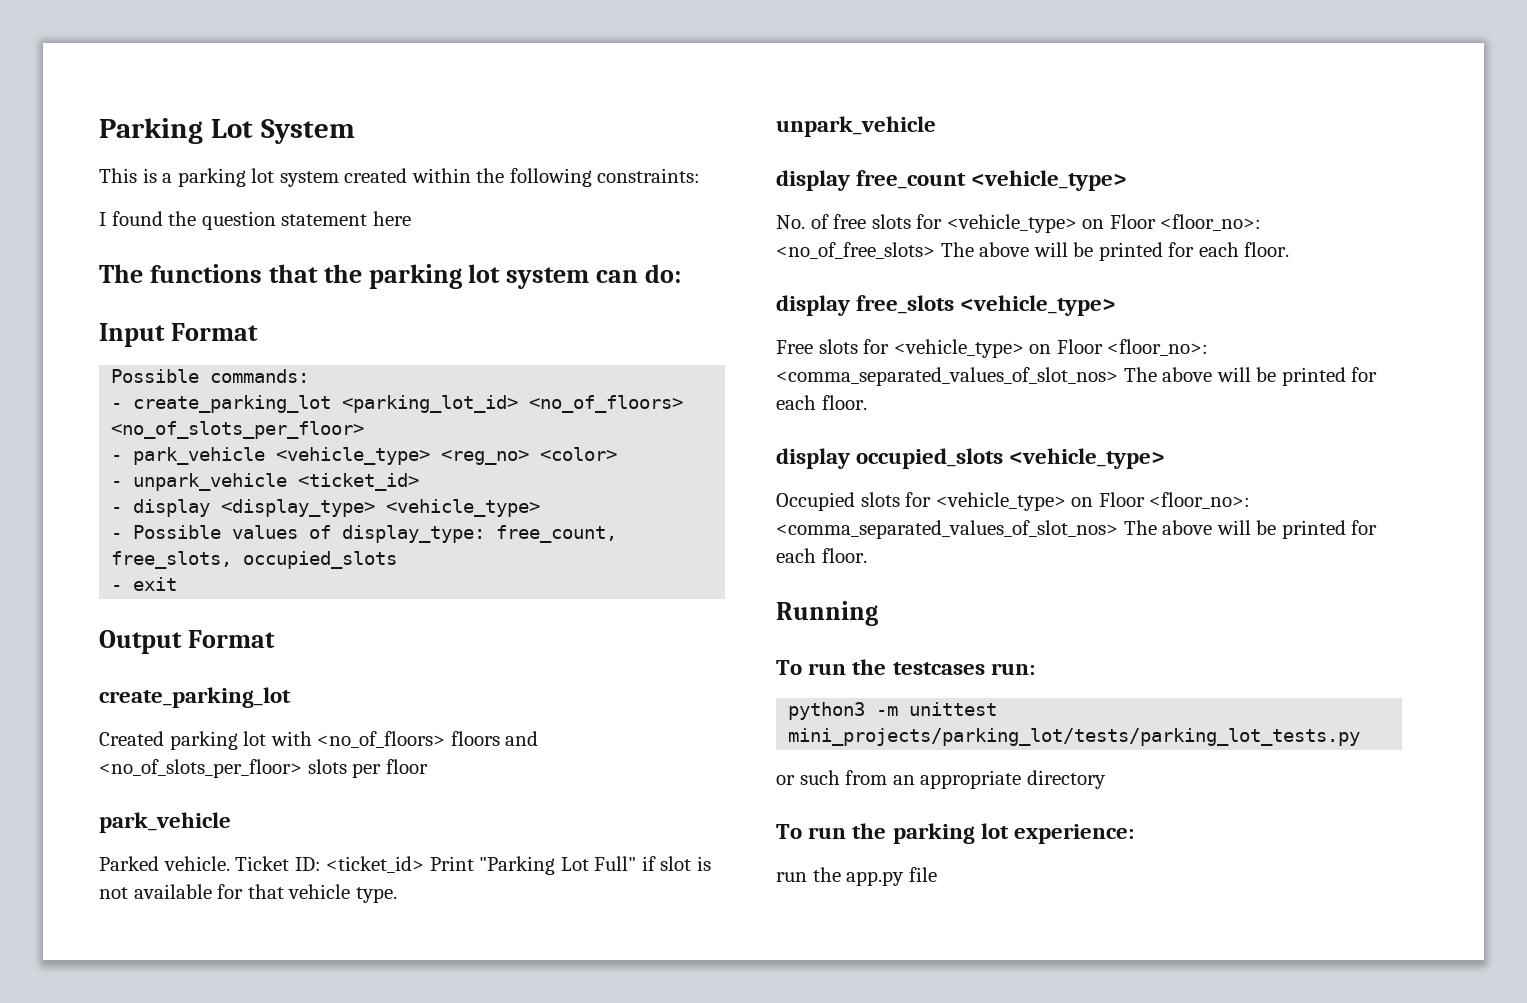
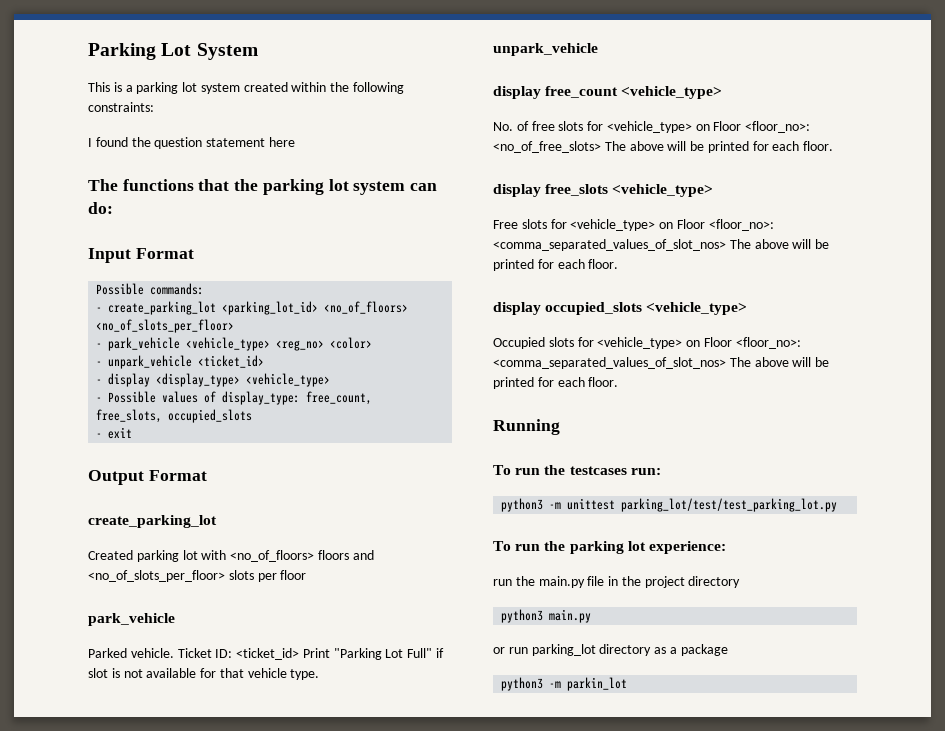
- python3 -m unittest mini_projects/parking_lot/tests/parking_lot_tests.py
- or such from an appropriate directory
+ python3 -m unittest parking_lot/test/test_parking_lot.py
- run the app.py file
+ run the main.py file in the project directory
+ python3 main.py
+ or run parking_lot directory as a package
+ python3 -m parkin_lot

